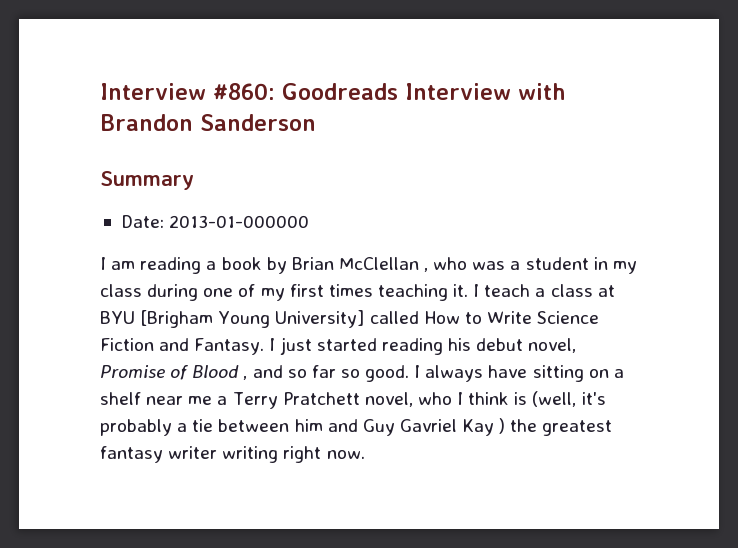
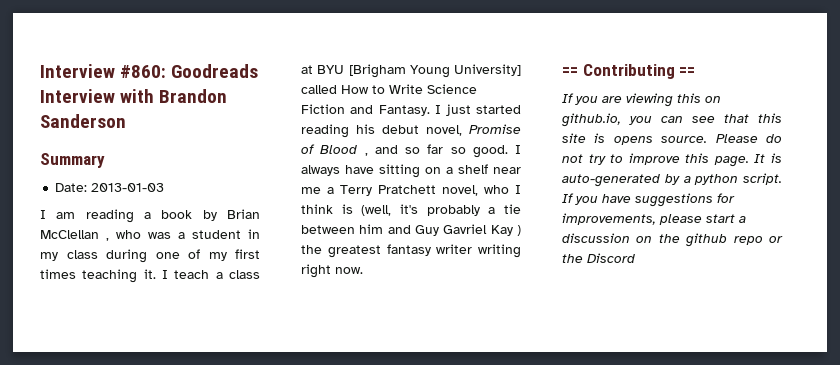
- Date: 2013-01-000000
+ Date: 2013-01-03
+ == Contributing ==
+ If you are viewing this on github.io, you can see that this site is opens source. Please do not try to improve this page. It is auto-generated by a python script. If you have suggestions for improvements, please start a discussion on the github repo or the Discord

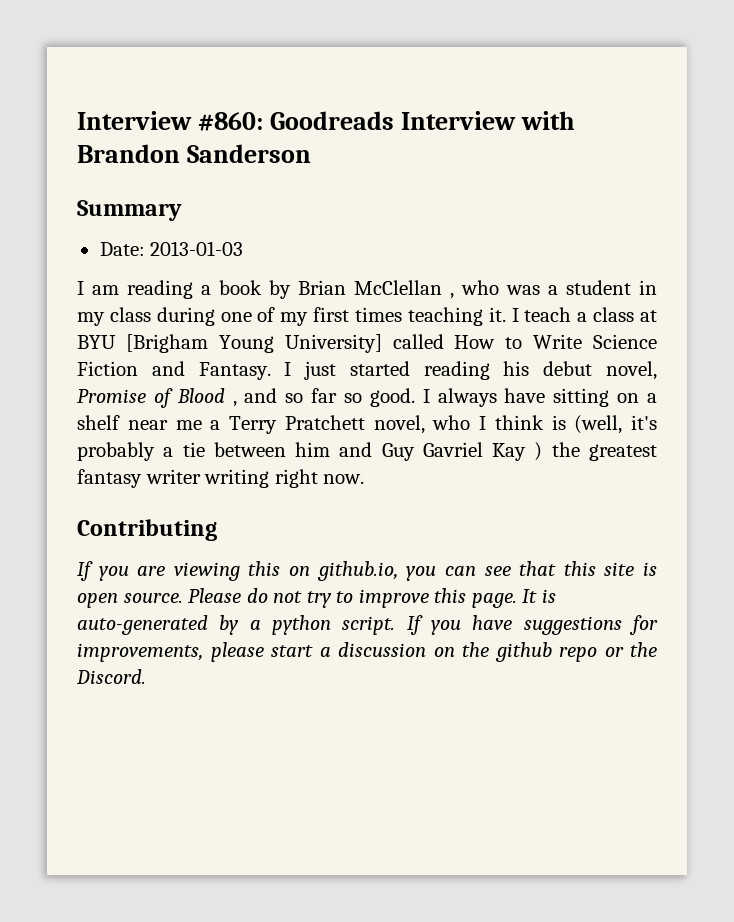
- == Contributing ==
+ Contributing
- If you are viewing this on github.io, you can see that this site is opens source.
+ If you are viewing this on github.io, you can see that this site is open source.
- If you have suggestions for improvements, please start a discussion on the github repo or the Discord
+ If you have suggestions for improvements, please start a discussion on the github repo or the Discord.

